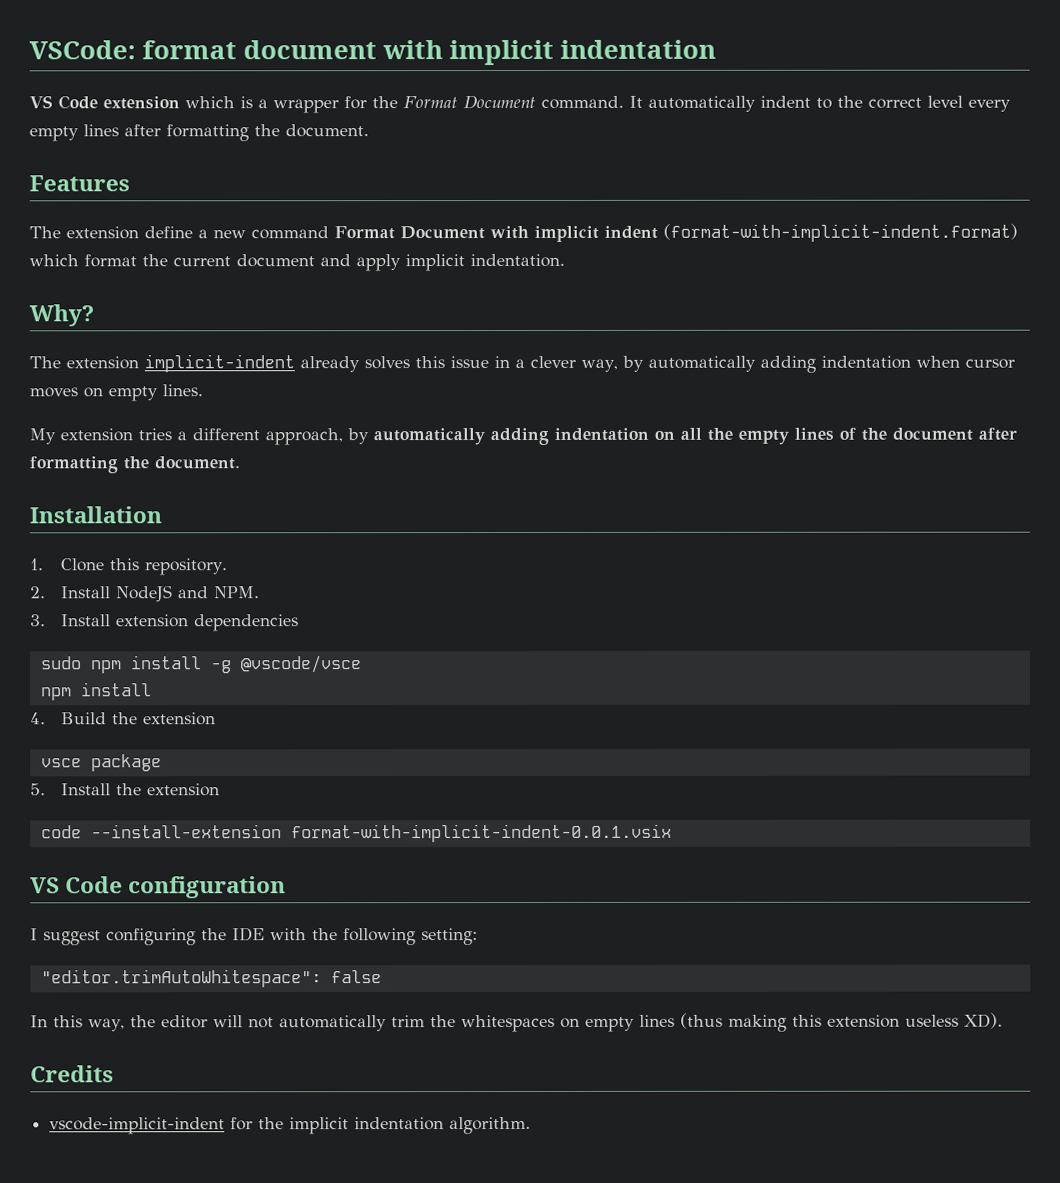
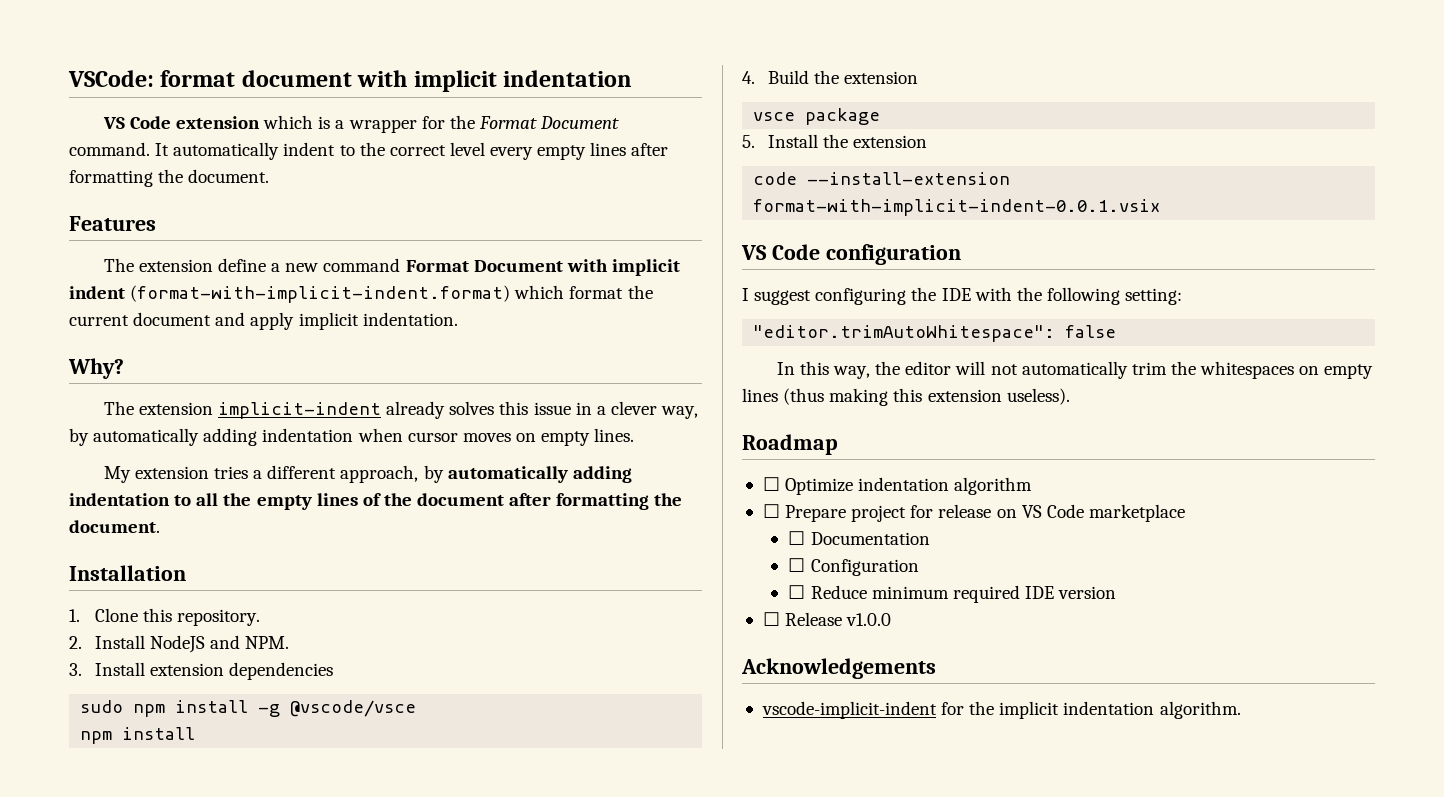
- My extension tries a different approach, by automatically adding indentation on all the empty lines of the document after formatting the document.
+ My extension tries a different approach, by automatically adding indentation to all the empty lines of the document after formatting the document.
- In this way, the editor will not automatically trim the whitespaces on empty lines (thus making this extension useless XD).
- Credits
+ In this way, the editor will not automatically trim the whitespaces on empty lines (thus making this extension useless).
+ Roadmap
+ ☐ Optimize indentation algorithm
+ ☐ Prepare project for release on VS Code marketplace
+ ☐ Documentation
+ ☐ Configuration
+ ☐ Reduce minimum required IDE version
+ ☐ Release v1.0.0
+ Acknowledgements

